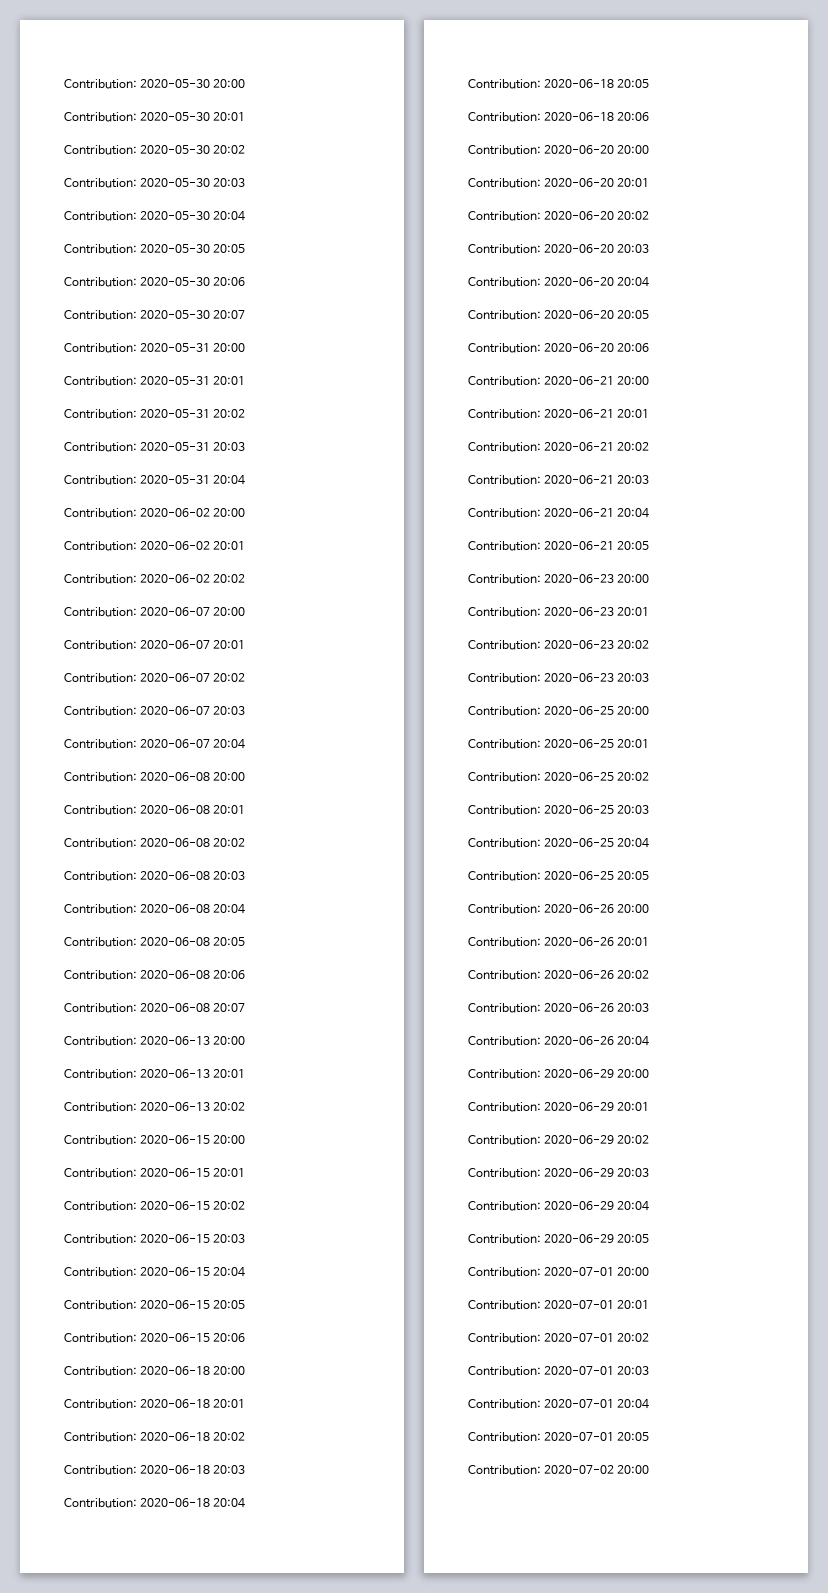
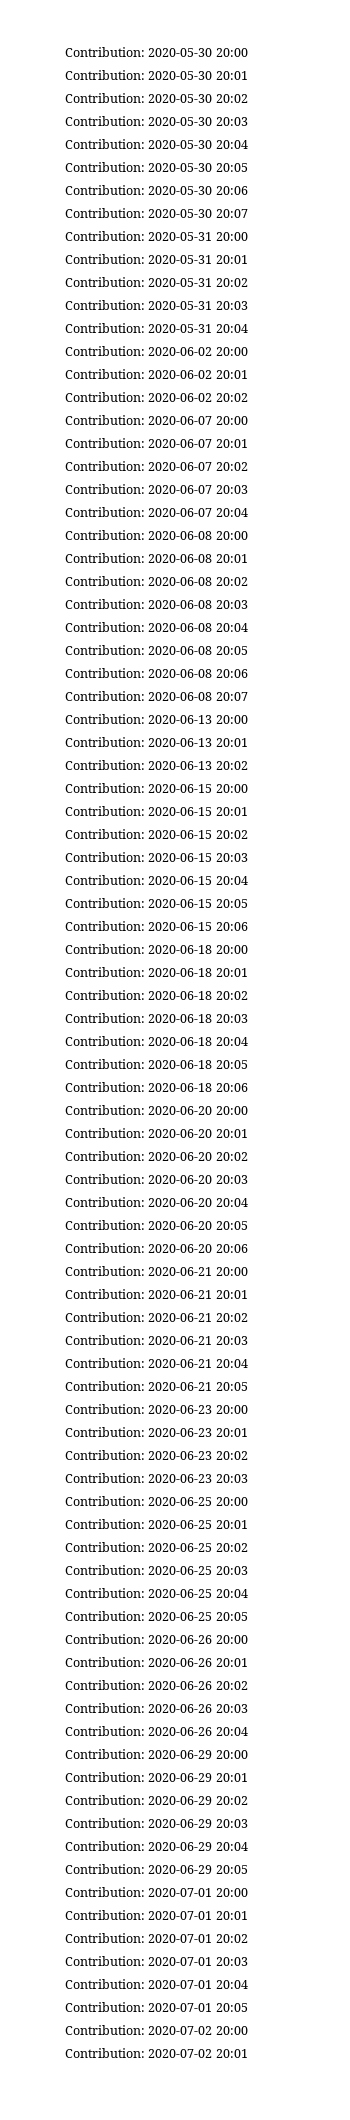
+ Contribution: 2020-07-02 20:01

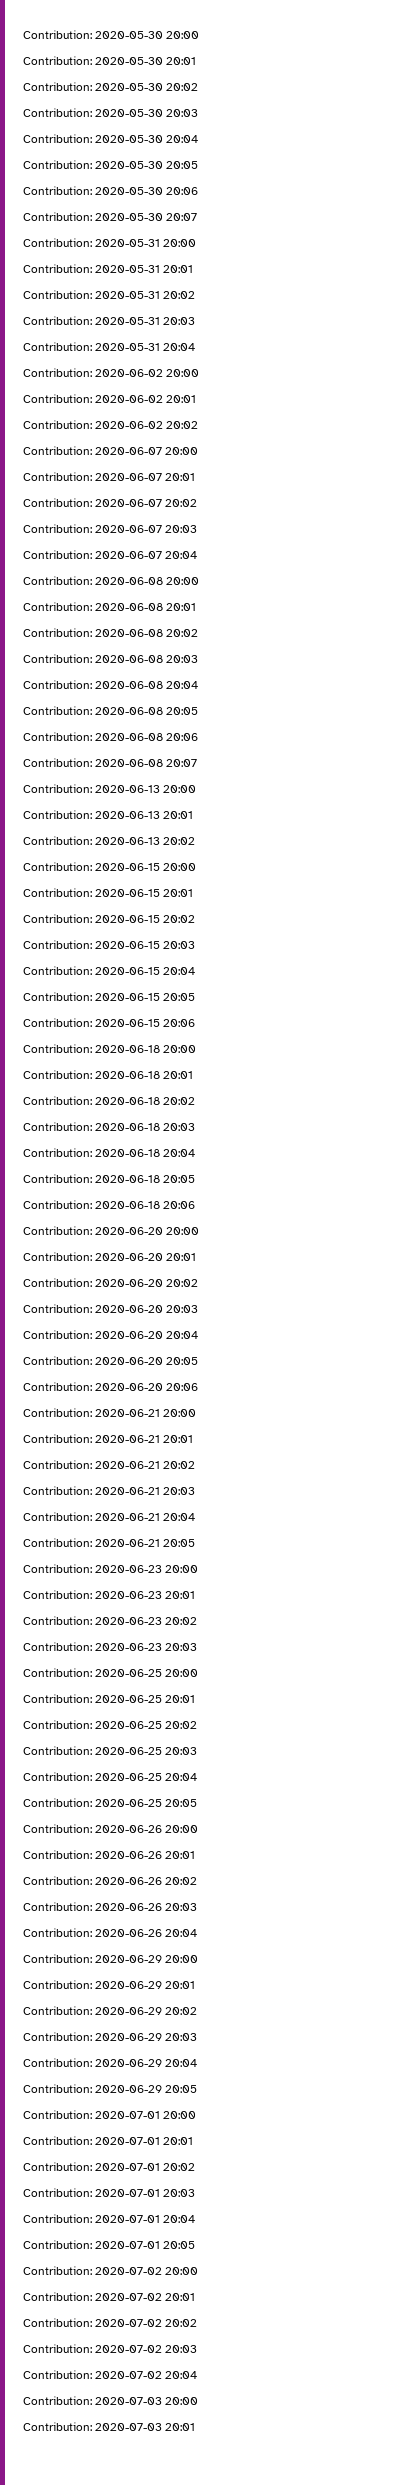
+ Contribution: 2020-07-02 20:02
+ Contribution: 2020-07-02 20:03
+ Contribution: 2020-07-02 20:04
+ Contribution: 2020-07-03 20:00
+ Contribution: 2020-07-03 20:01

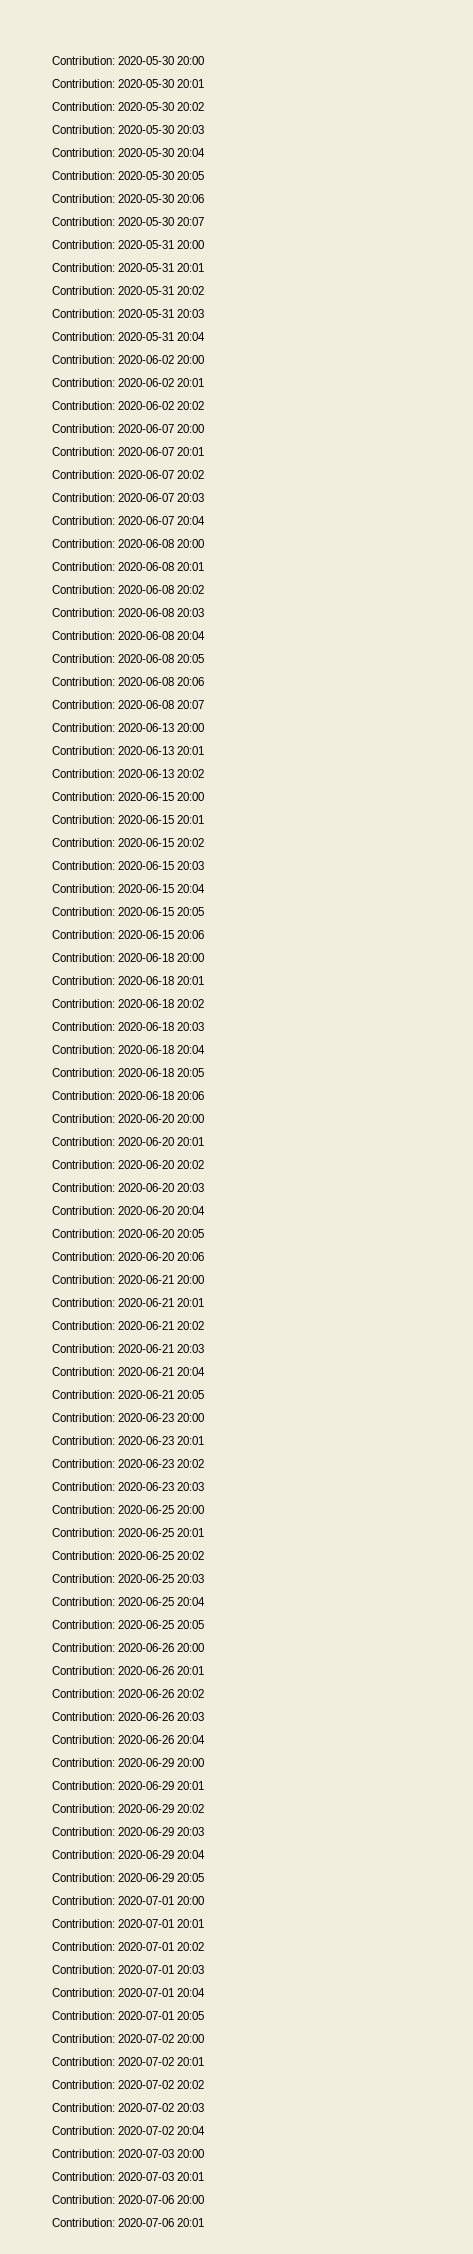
+ Contribution: 2020-07-06 20:00
+ Contribution: 2020-07-06 20:01

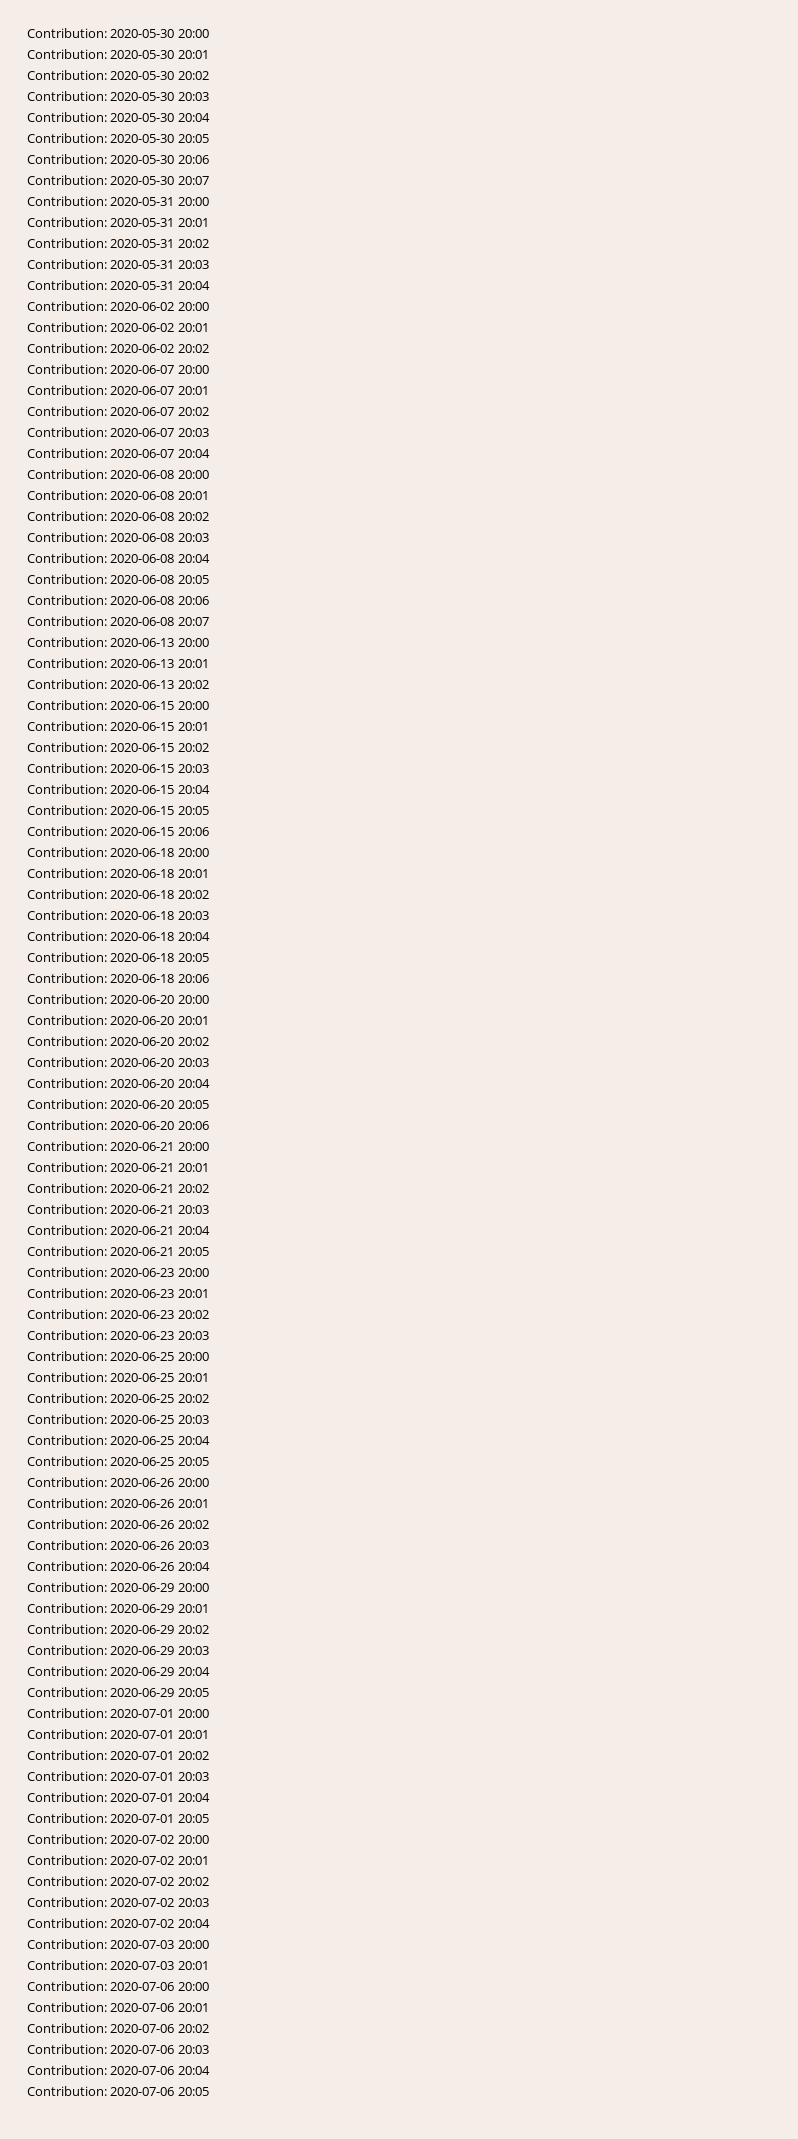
+ Contribution: 2020-07-06 20:02
+ Contribution: 2020-07-06 20:03
+ Contribution: 2020-07-06 20:04
+ Contribution: 2020-07-06 20:05

